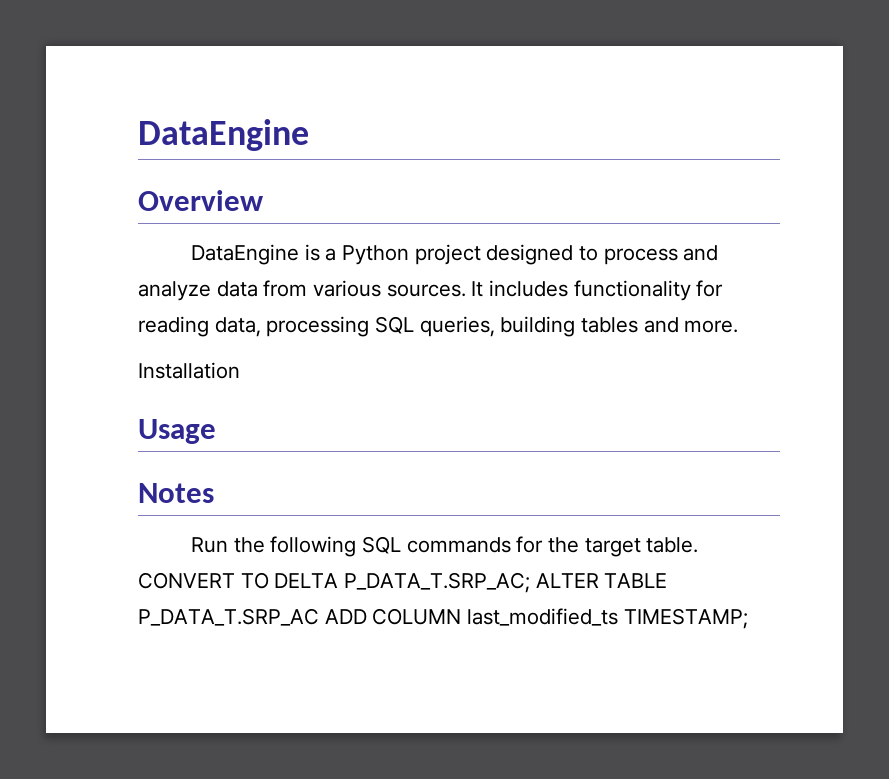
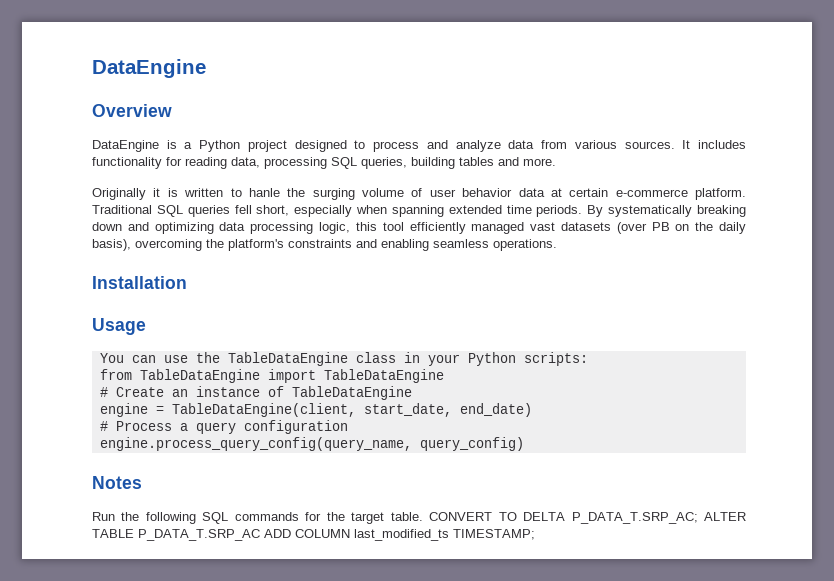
+ Originally it is written to hanle the surging volume of user behavior data at certain e-commerce platform. Traditional SQL queries fell short, especially when spanning extended time periods. By systematically breaking down and optimizing data processing logic, this tool efficiently managed vast datasets (over PB on the daily basis), overcoming the platform's constraints and enabling seamless operations.
  Installation
  Usage
+ You can use the TableDataEngine class in your Python scripts:
+ from TableDataEngine import TableDataEngine
+ # Create an instance of TableDataEngine
+ engine = TableDataEngine(client, start_date, end_date)
+ # Process a query configuration
+ engine.process_query_config(query_name, query_config)

